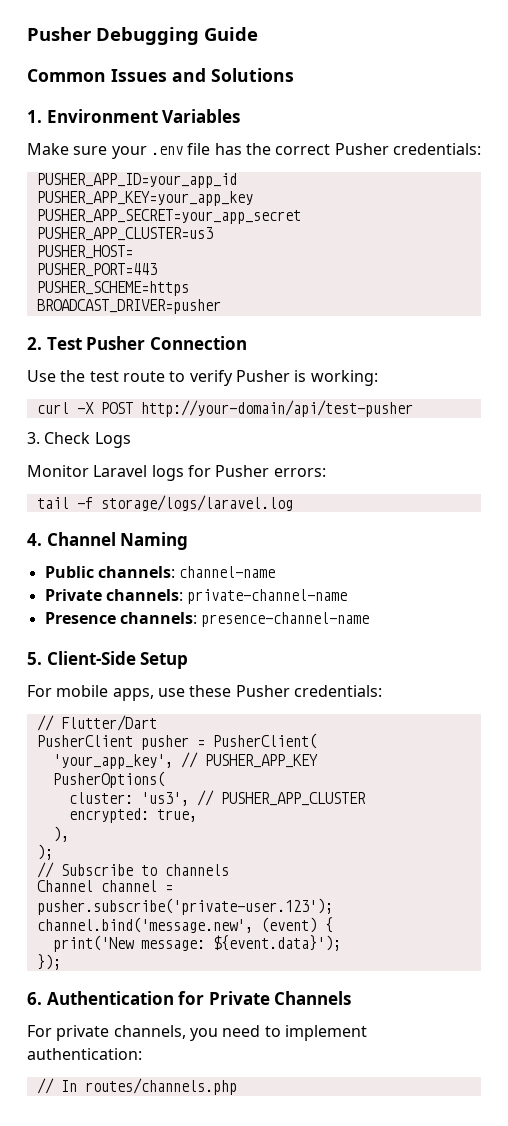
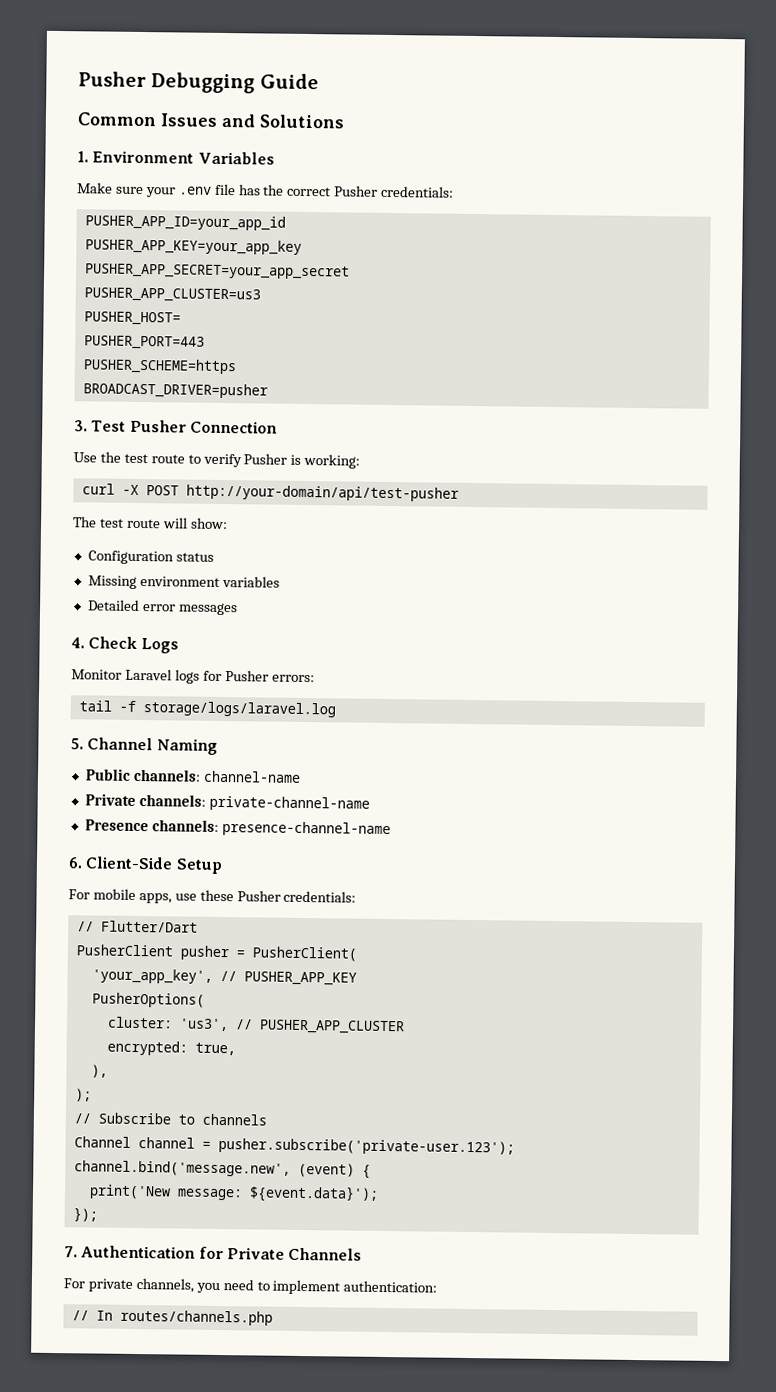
- 2. Test Pusher Connection
+ 3. Test Pusher Connection
- 3. Check Logs
+ The test route will show:
+ Configuration status
+ Missing environment variables
+ Detailed error messages
+ 4. Check Logs
- 4. Channel Naming
+ 5. Channel Naming
- 5. Client-Side Setup
+ 6. Client-Side Setup
- 6. Authentication for Private Channels
+ 7. Authentication for Private Channels

